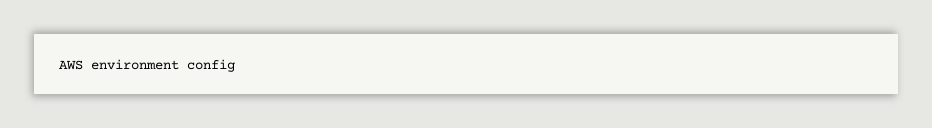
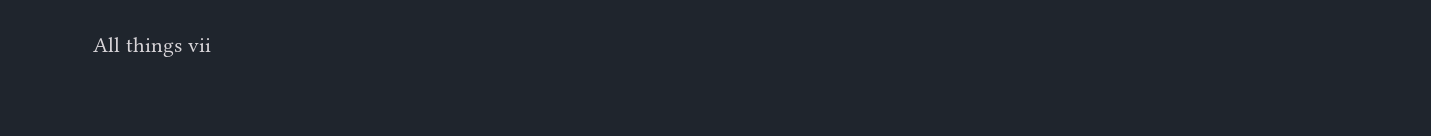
- AWS environment config
+ All things vii

